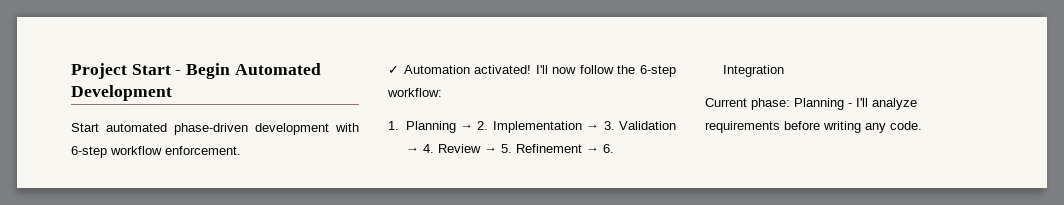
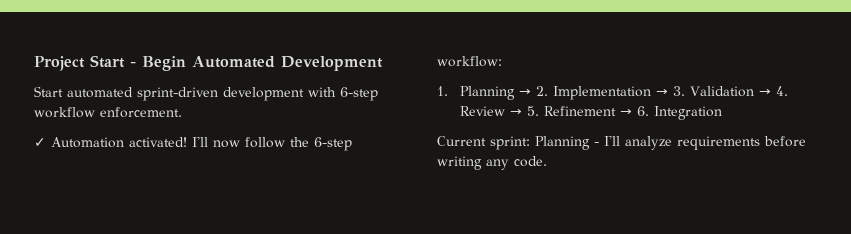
- Start automated phase-driven development with 6-step workflow enforcement.
+ Start automated sprint-driven development with 6-step workflow enforcement.
- Current phase: Planning - I'll analyze requirements before writing any code.
+ Current sprint: Planning - I'll analyze requirements before writing any code.

